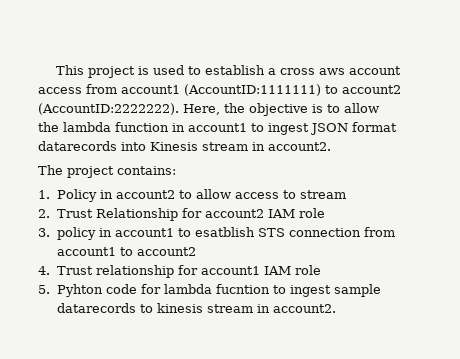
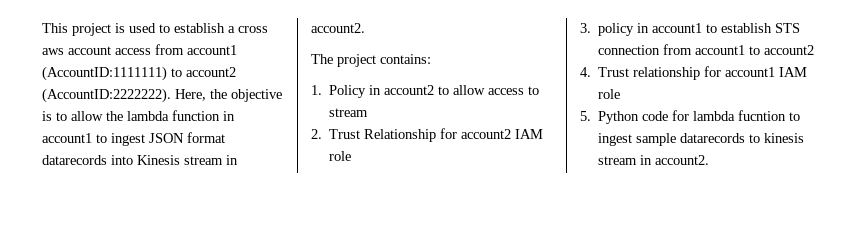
- 3. policy in account1 to esatblish STS connection from account1 to account2
+ 3. policy in account1 to establish STS connection from account1 to account2
- 5. Pyhton code for lambda fucntion to ingest sample datarecords to kinesis stream in account2.
+ 5. Python code for lambda fucntion to ingest sample datarecords to kinesis stream in account2.

